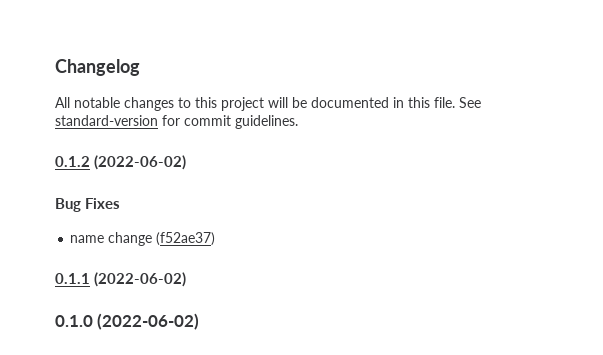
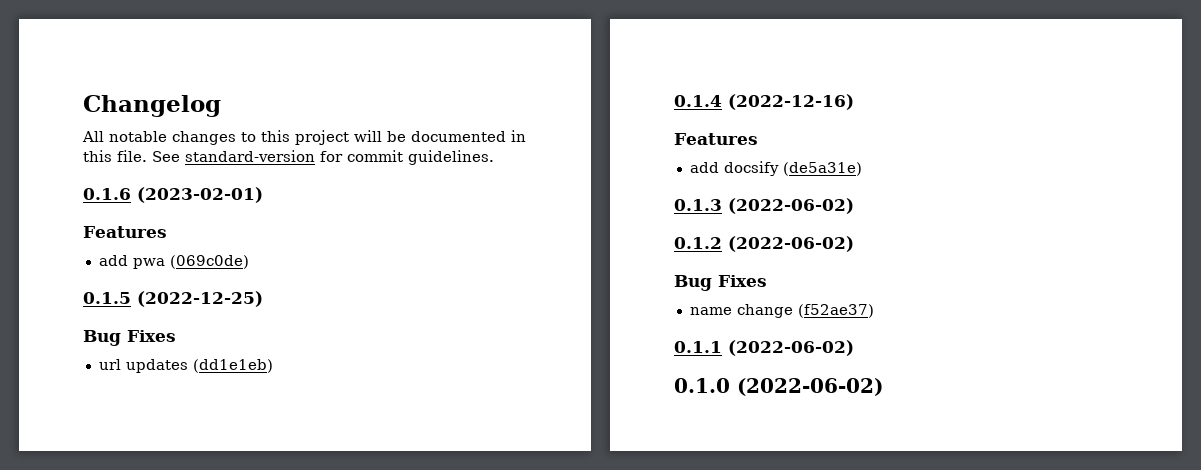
+ 0.1.6 (2023-02-01)
+ Features
+ add pwa (069c0de)
+ 0.1.5 (2022-12-25)
+ Bug Fixes
+ url updates (dd1e1eb)
+ 0.1.4 (2022-12-16)
+ Features
+ add docsify (de5a31e)
+ 0.1.3 (2022-06-02)

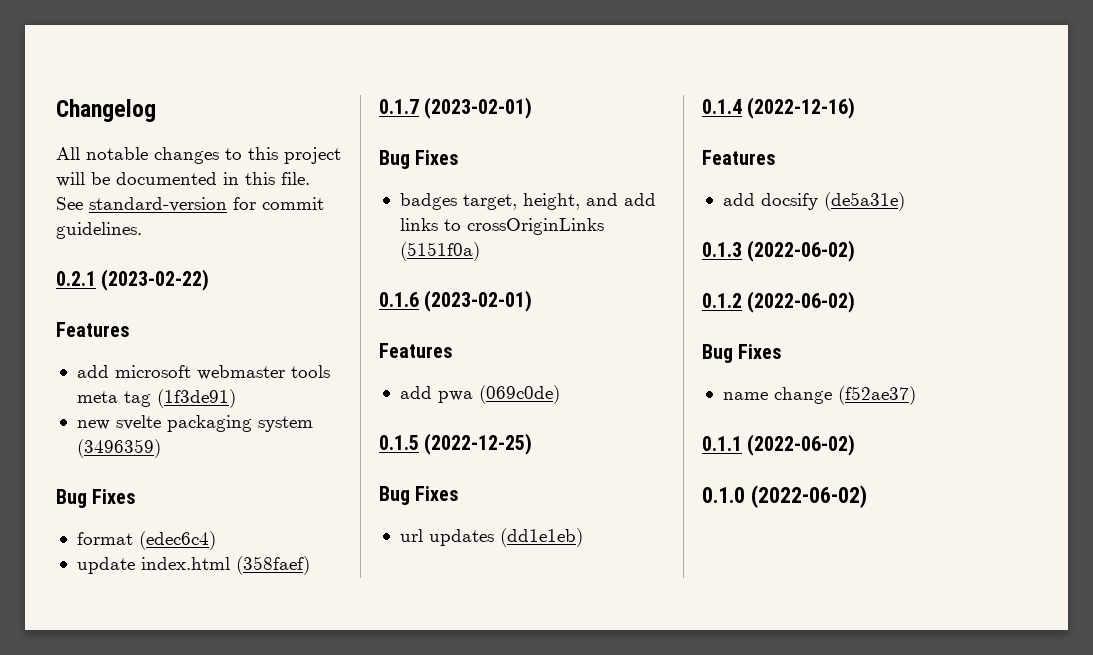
+ 0.2.1 (2023-02-22)
+ Features
+ add microsoft webmaster tools meta tag (1f3de91)
+ new svelte packaging system (3496359)
+ Bug Fixes
+ format (edec6c4)
+ update index.html (358faef)
+ 0.1.7 (2023-02-01)
+ Bug Fixes
+ badges target, height, and add links to crossOriginLinks (5151f0a)

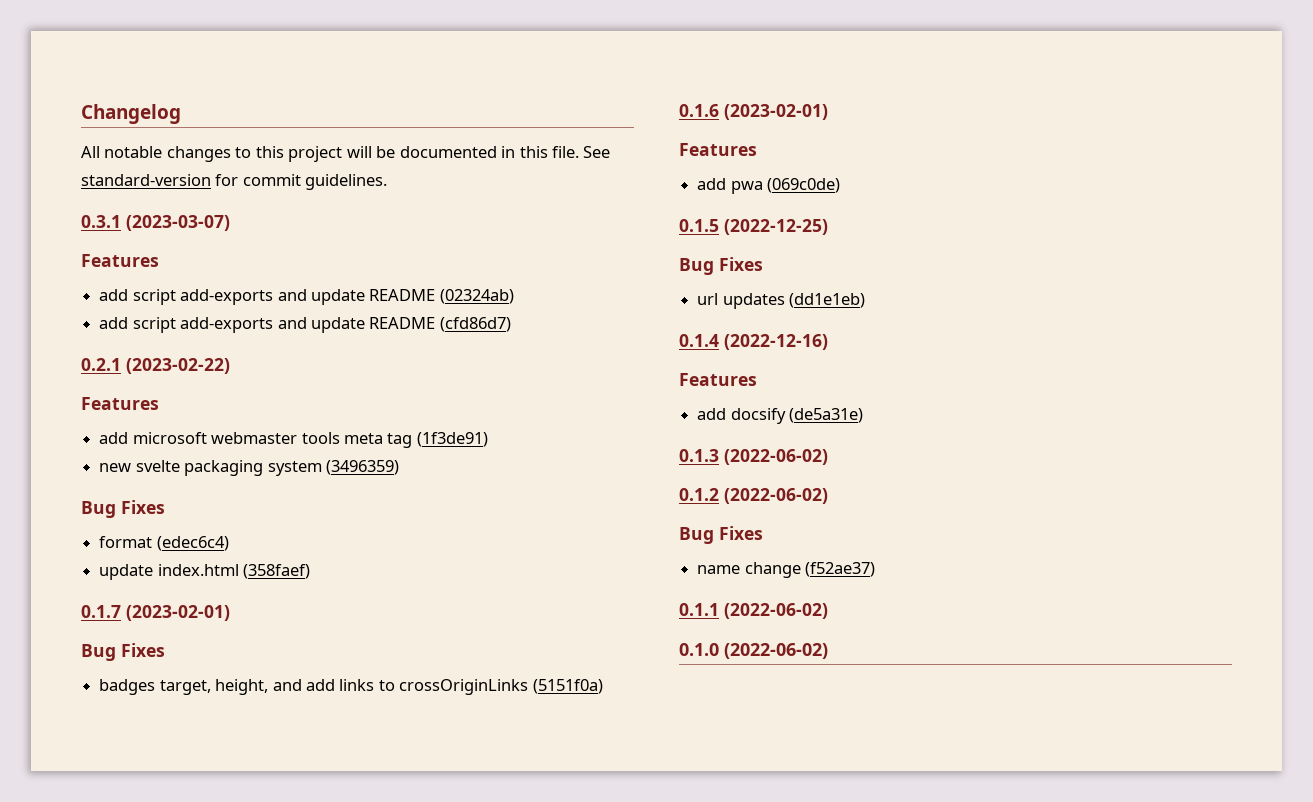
+ 0.3.1 (2023-03-07)
+ Features
+ add script add-exports and update README (02324ab)
+ add script add-exports and update README (cfd86d7)

